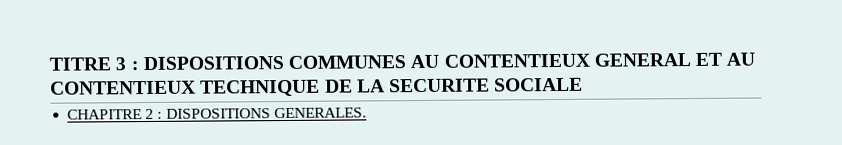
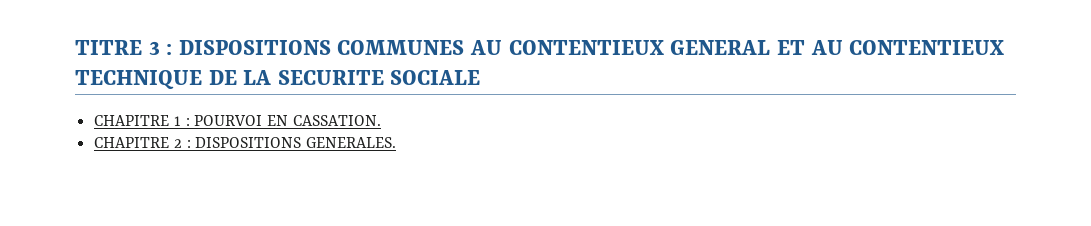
+ CHAPITRE 1 : POURVOI EN CASSATION.

